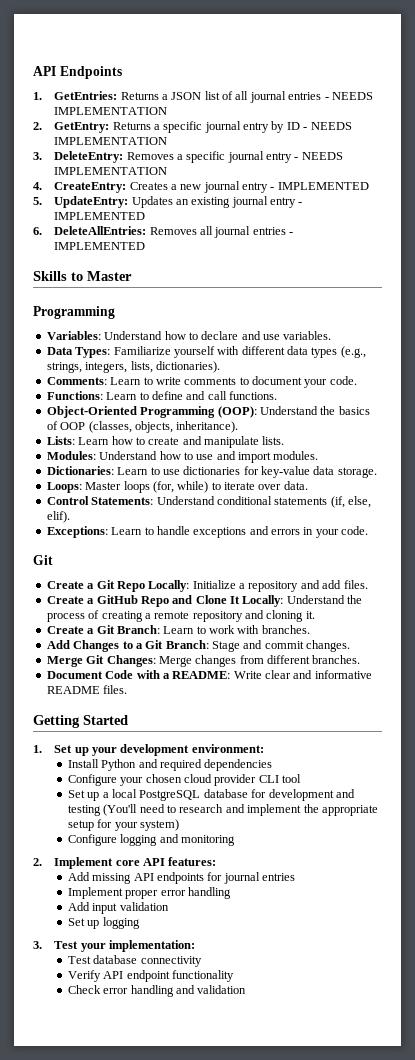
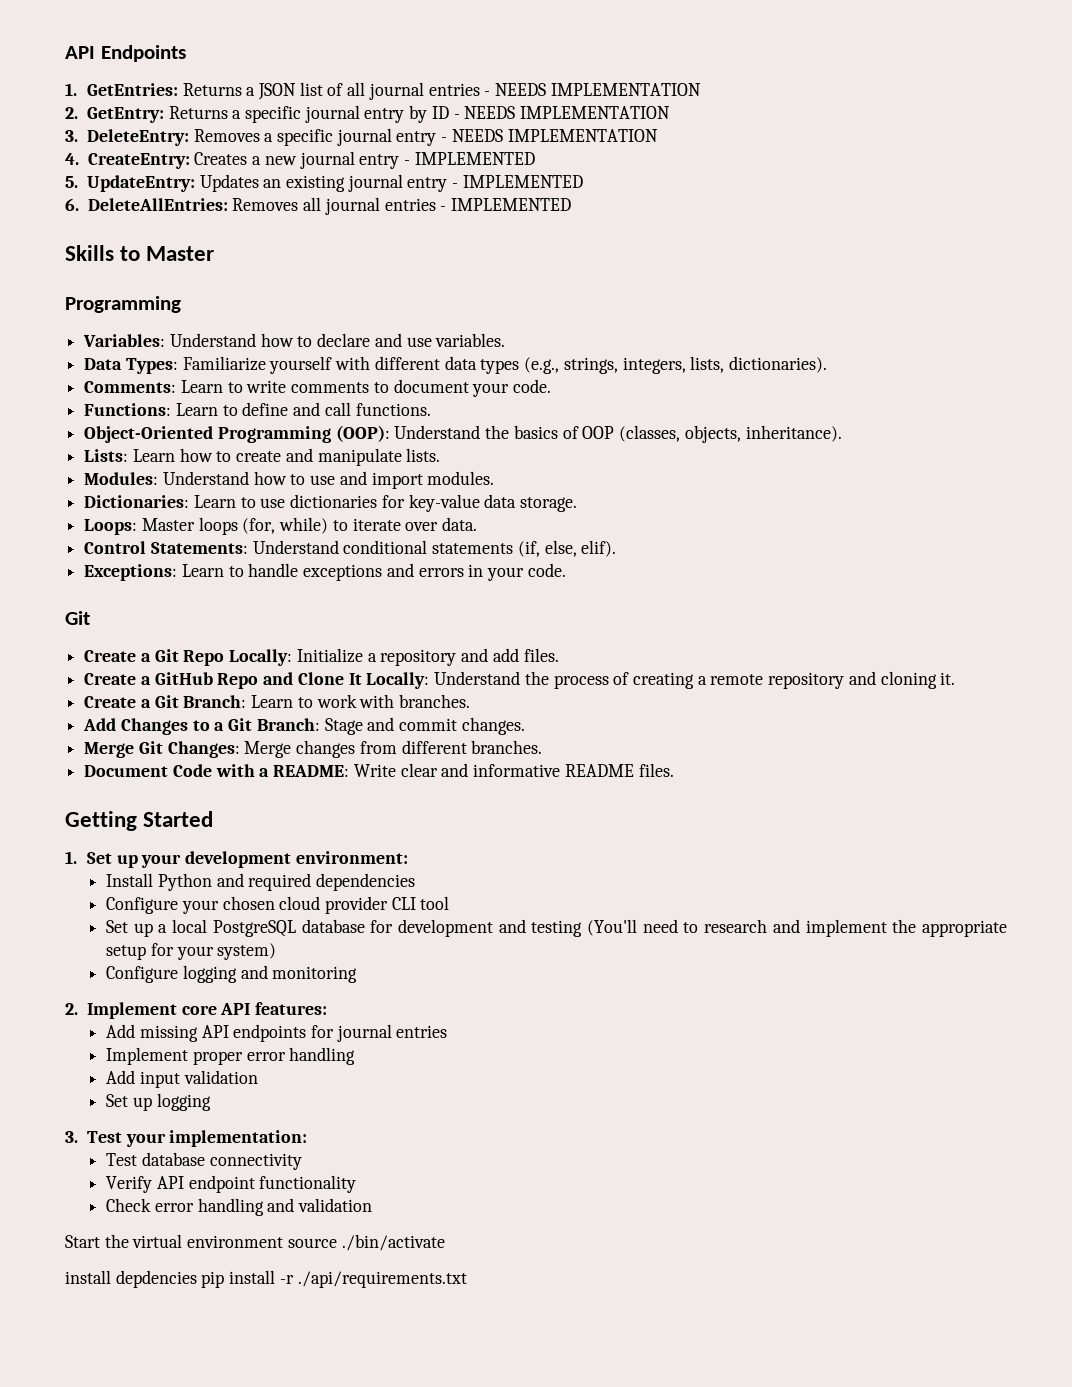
+ Start the virtual environment source ./bin/activate
+ install depdencies pip install -r ./api/requirements.txt

